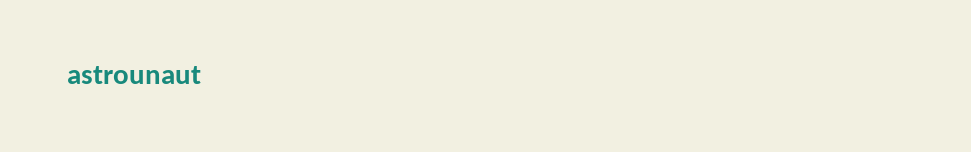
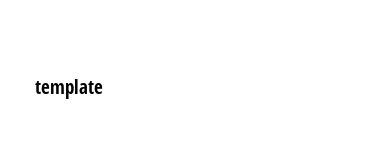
- astrounaut
+ template

